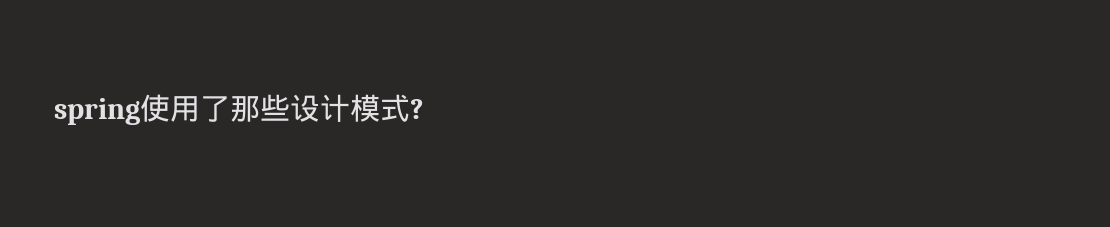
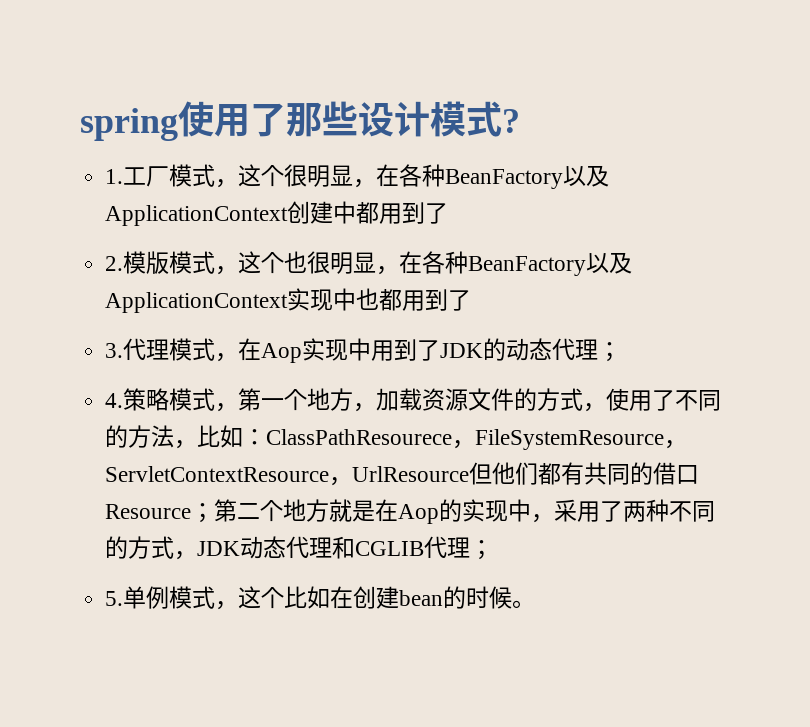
+ 1.工厂模式，这个很明显，在各种BeanFactory以及ApplicationContext创建中都用到了
+ 2.模版模式，这个也很明显，在各种BeanFactory以及ApplicationContext实现中也都用到了
+ 3.代理模式，在Aop实现中用到了JDK的动态代理；
+ 4.策略模式，第一个地方，加载资源文件的方式，使用了不同的方法，比如：ClassPathResourece，FileSystemResource，ServletContextResource，UrlResource但他们都有共同的借口Resource；第二个地方就是在Aop的实现中，采用了两种不同的方式，JDK动态代理和CGLIB代理；
+ 5.单例模式，这个比如在创建bean的时候。

